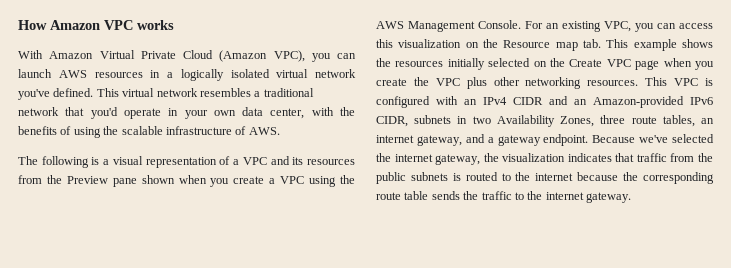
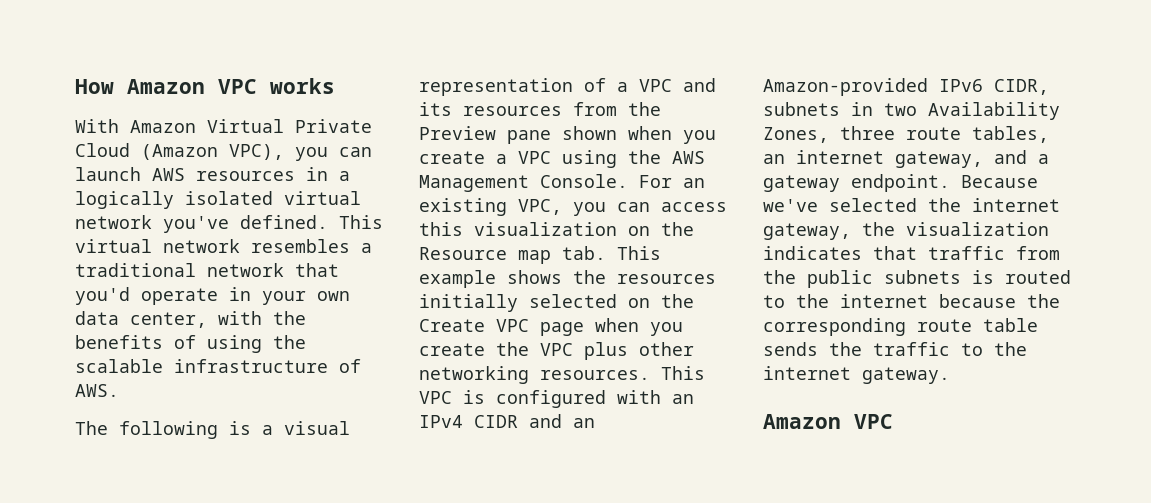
  Because we've selected the internet gateway, the visualization indicates that traffic from the public subnets is routed to the internet because the corresponding route table sends the traffic to the internet gateway.
+ Amazon VPC

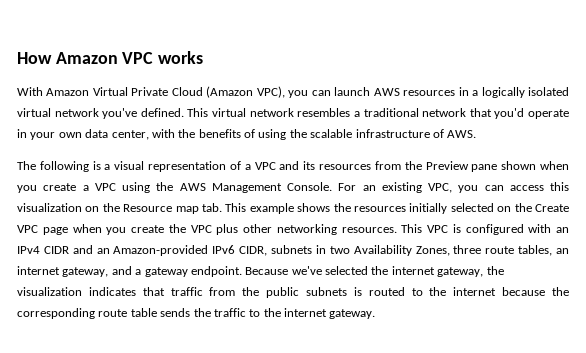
  Because we've selected the internet gateway, the visualization indicates that traffic from the public subnets is routed to the internet because the corresponding route table sends the traffic to the internet gateway.
- Amazon VPC

